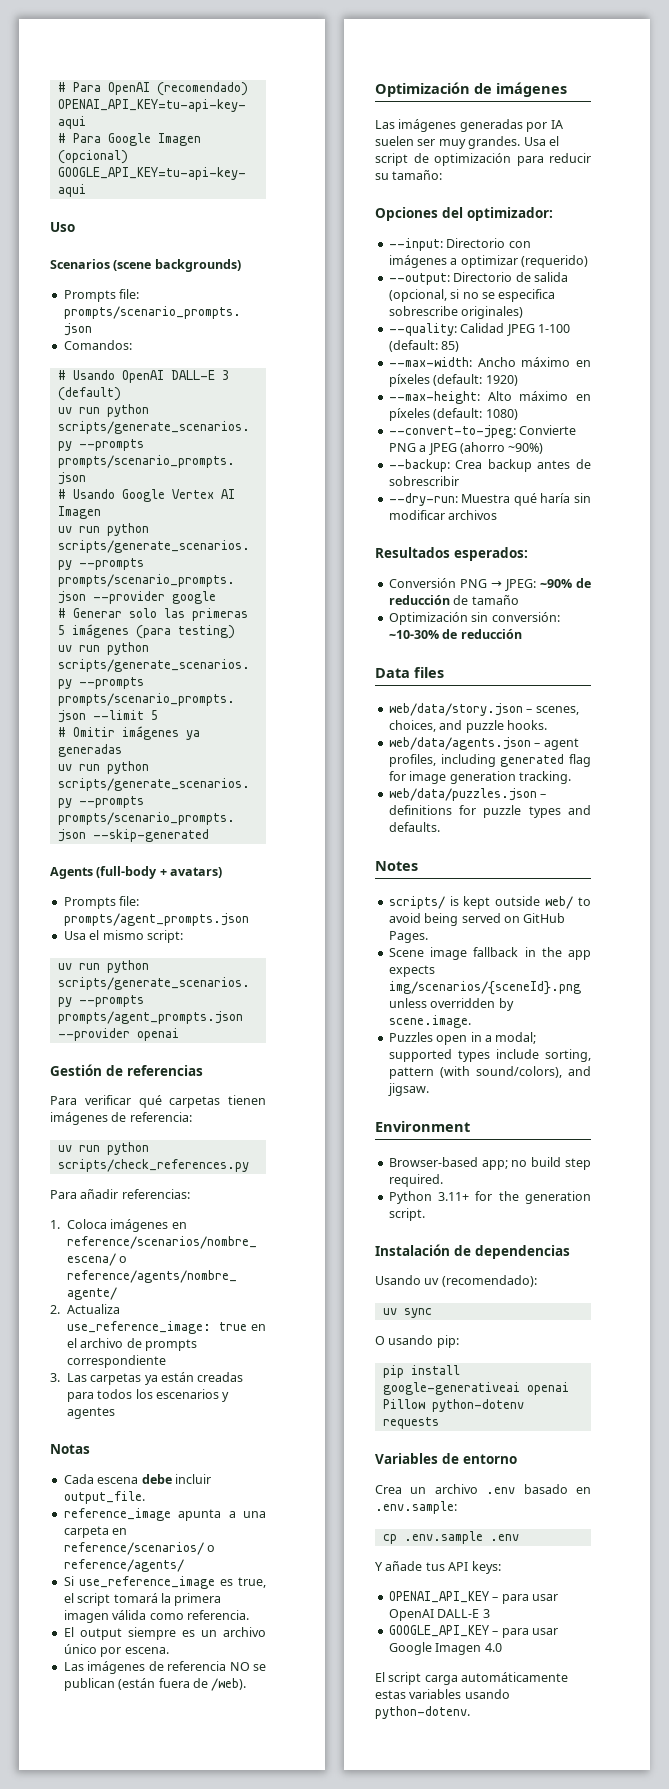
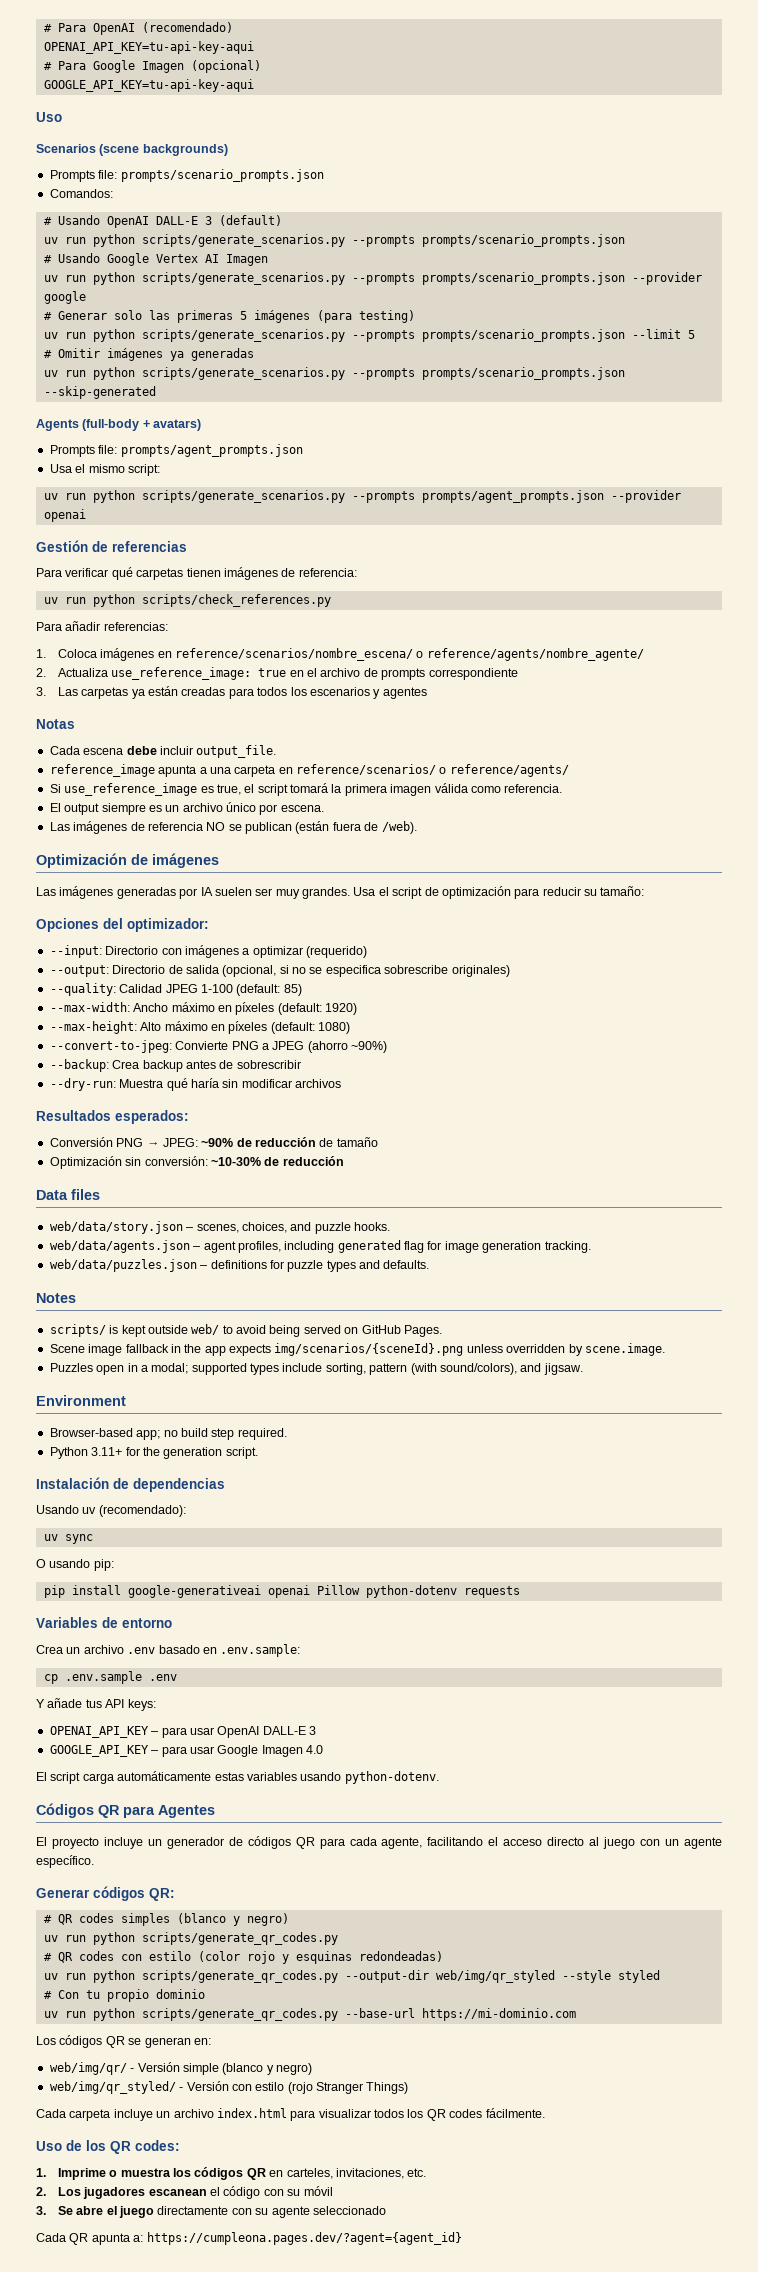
+ Códigos QR para Agentes
+ El proyecto incluye un generador de códigos QR para cada agente, facilitando el acceso directo al juego con un agente específico.
+ Generar códigos QR:
+ # QR codes simples (blanco y negro)
+ uv run python scripts/generate_qr_codes.py
+ # QR codes con estilo (color rojo y esquinas redondeadas)
+ uv run python scripts/generate_qr_codes.py --output-dir web/img/qr_styled --style styled
+ # Con tu propio dominio
+ uv run python scripts/generate_qr_codes.py --base-url https://mi-dominio.com
+ Los códigos QR se generan en:
+ web/img/qr/ - Versión simple (blanco y negro)
+ web/img/qr_styled/ - Versión con estilo (rojo Stranger Things)
+ Cada carpeta incluye un archivo index.html para visualizar todos los QR codes fácilmente.
+ Uso de los QR codes:
+ 1. Imprime o muestra los códigos QR en carteles, invitaciones, etc.
+ 2. Los jugadores escanean el código con su móvil
+ 3. Se abre el juego directamente con su agente seleccionado
+ Cada QR apunta a: https://cumpleona.pages.dev/?agent={agent_id}

